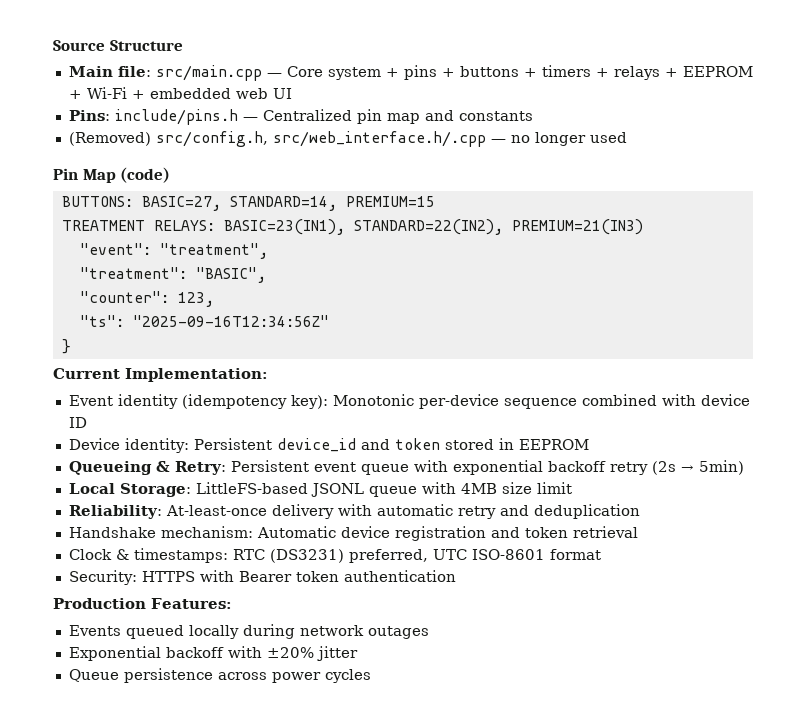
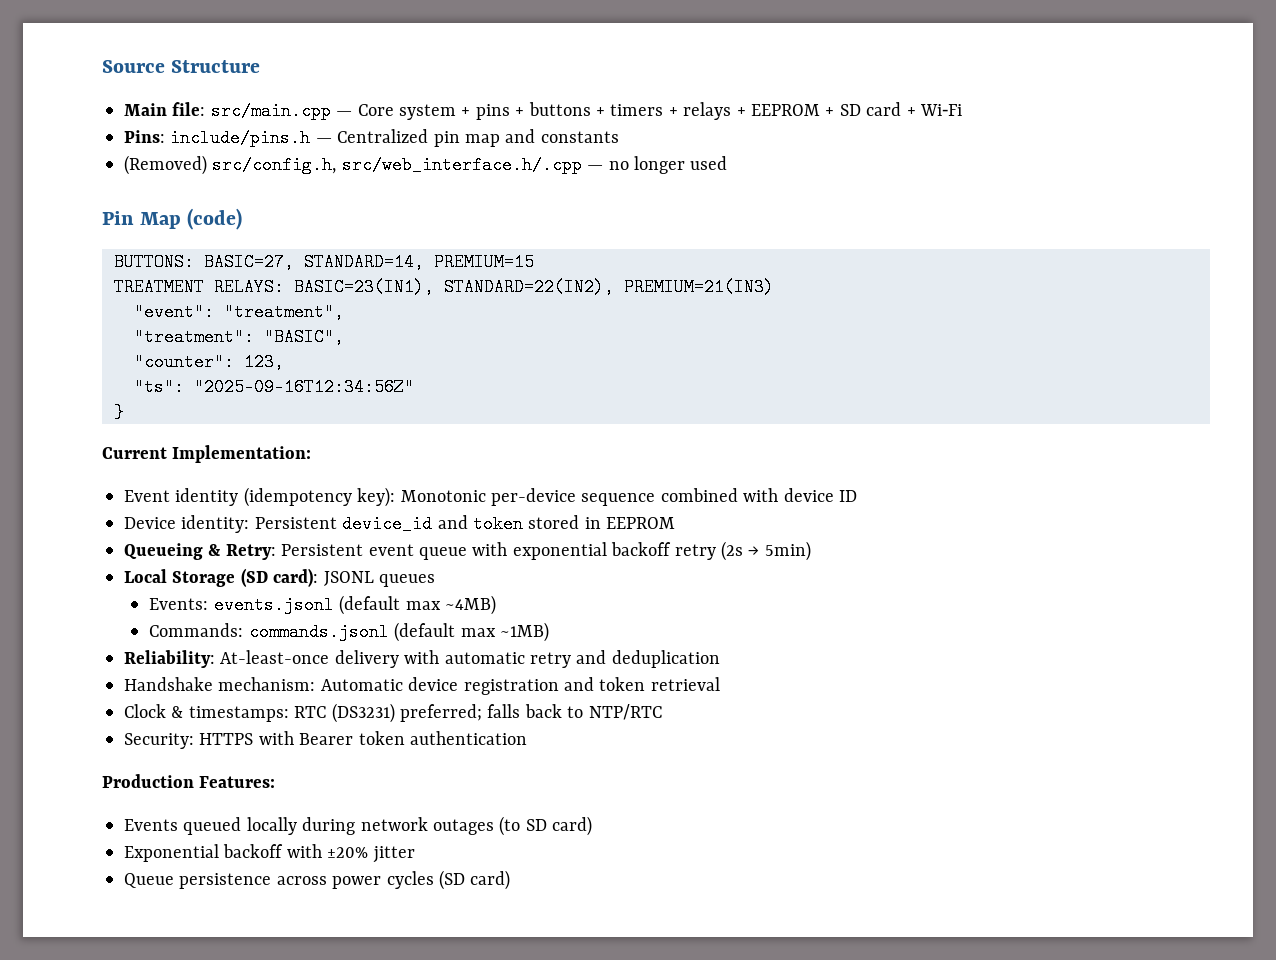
- Main file: src/main.cpp — Core system + pins + buttons + timers + relays + EEPROM + Wi‑Fi + embedded web UI
+ Main file: src/main.cpp — Core system + pins + buttons + timers + relays + EEPROM + SD card + Wi‑Fi
- Local Storage: LittleFS-based JSONL queue with 4MB size limit
+ Local Storage (SD card): JSONL queues
+ Events: events.jsonl (default max ~4MB)
+ Commands: commands.jsonl (default max ~1MB)
- Clock & timestamps: RTC (DS3231) preferred, UTC ISO-8601 format
+ Clock & timestamps: RTC (DS3231) preferred; falls back to NTP/RTC
- Events queued locally during network outages
+ Events queued locally during network outages (to SD card)
- Queue persistence across power cycles
+ Queue persistence across power cycles (SD card)

